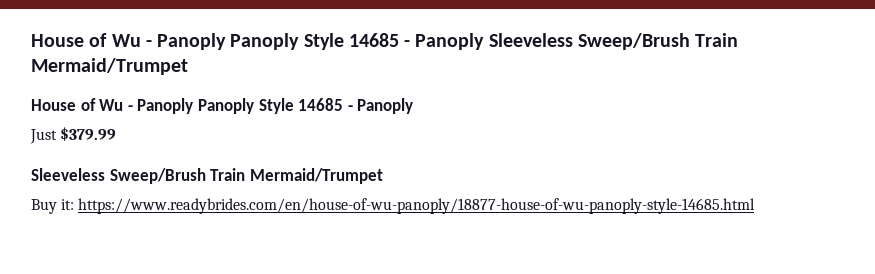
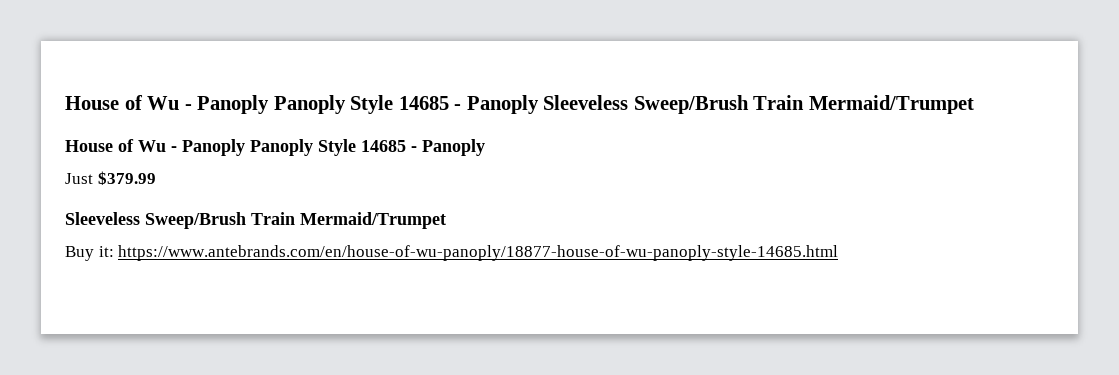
- Buy it: https://www.readybrides.com/en/house-of-wu-panoply/18877-house-of-wu-panoply-style-14685.html
+ Buy it: https://www.antebrands.com/en/house-of-wu-panoply/18877-house-of-wu-panoply-style-14685.html

